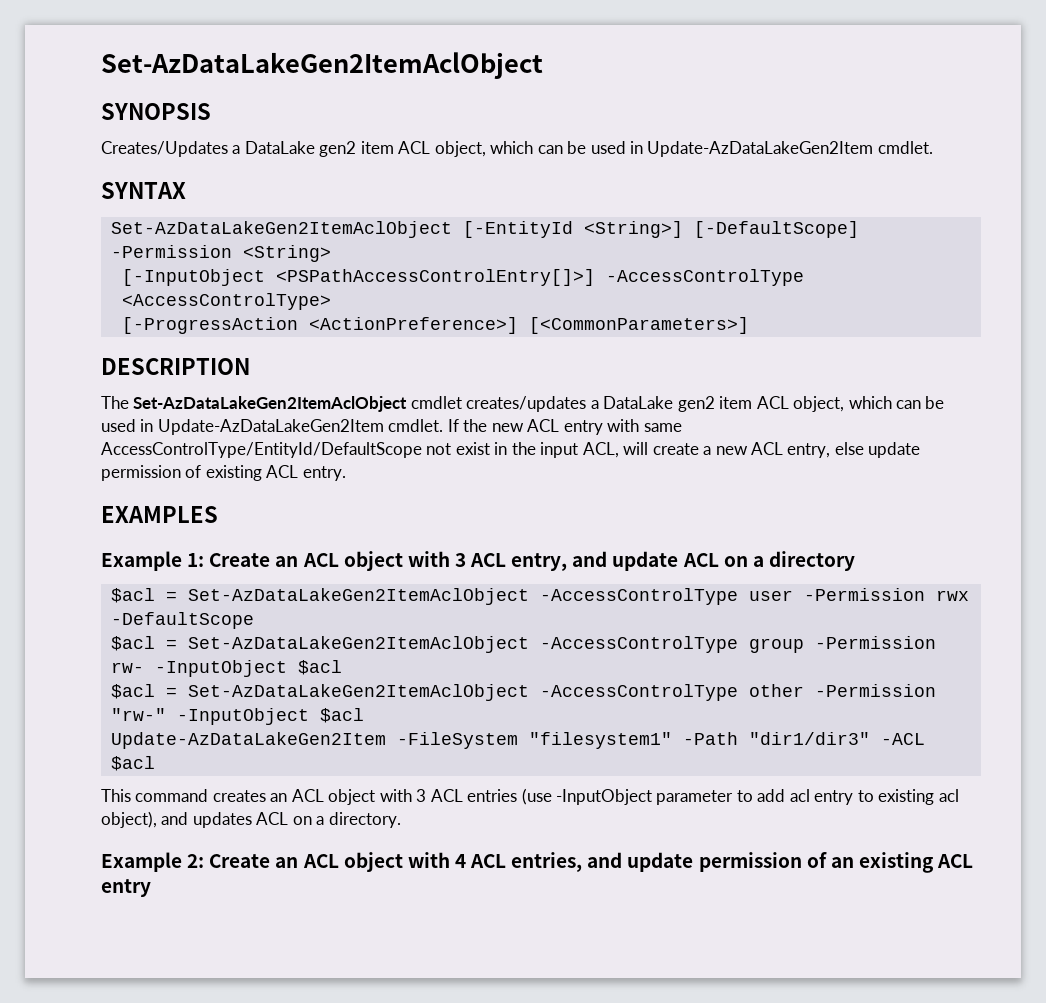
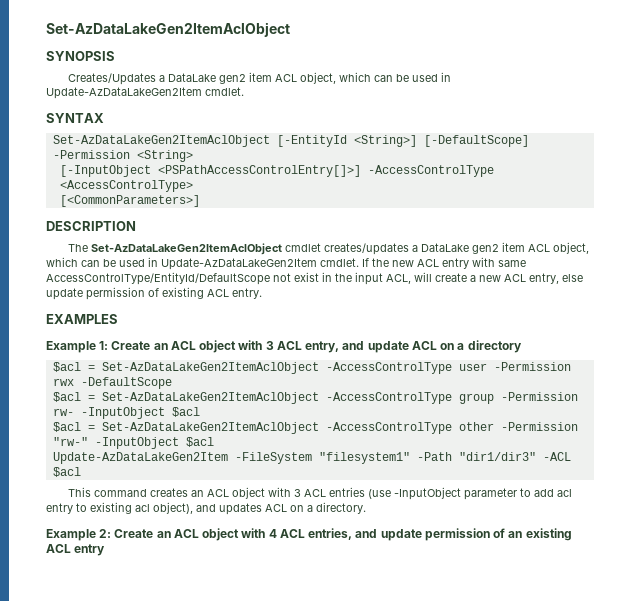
- [-ProgressAction <ActionPreference>] [<CommonParameters>]
+ [<CommonParameters>]

